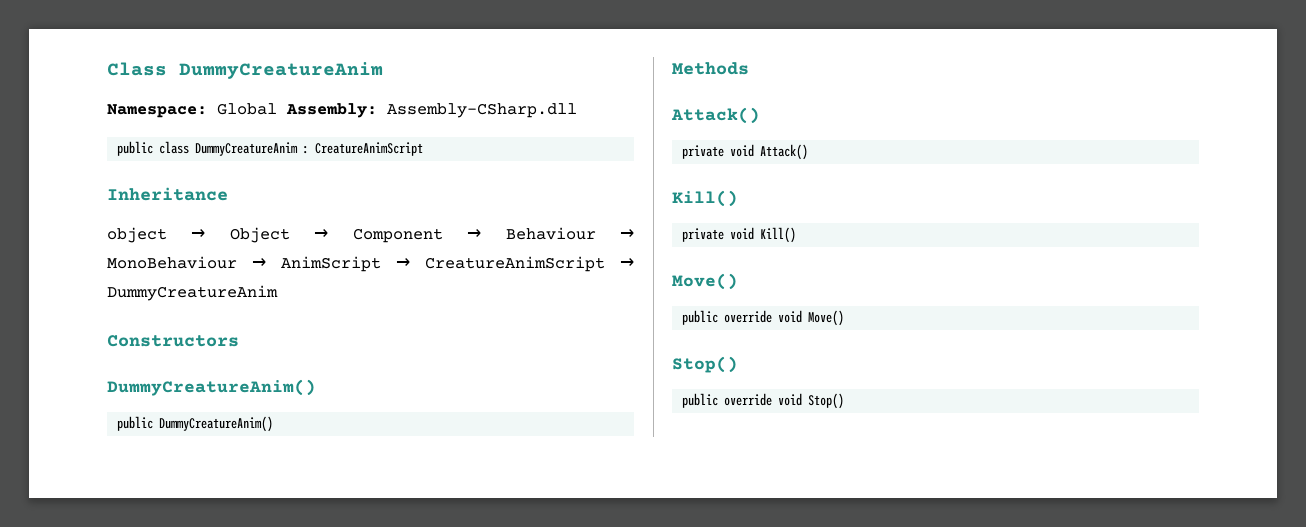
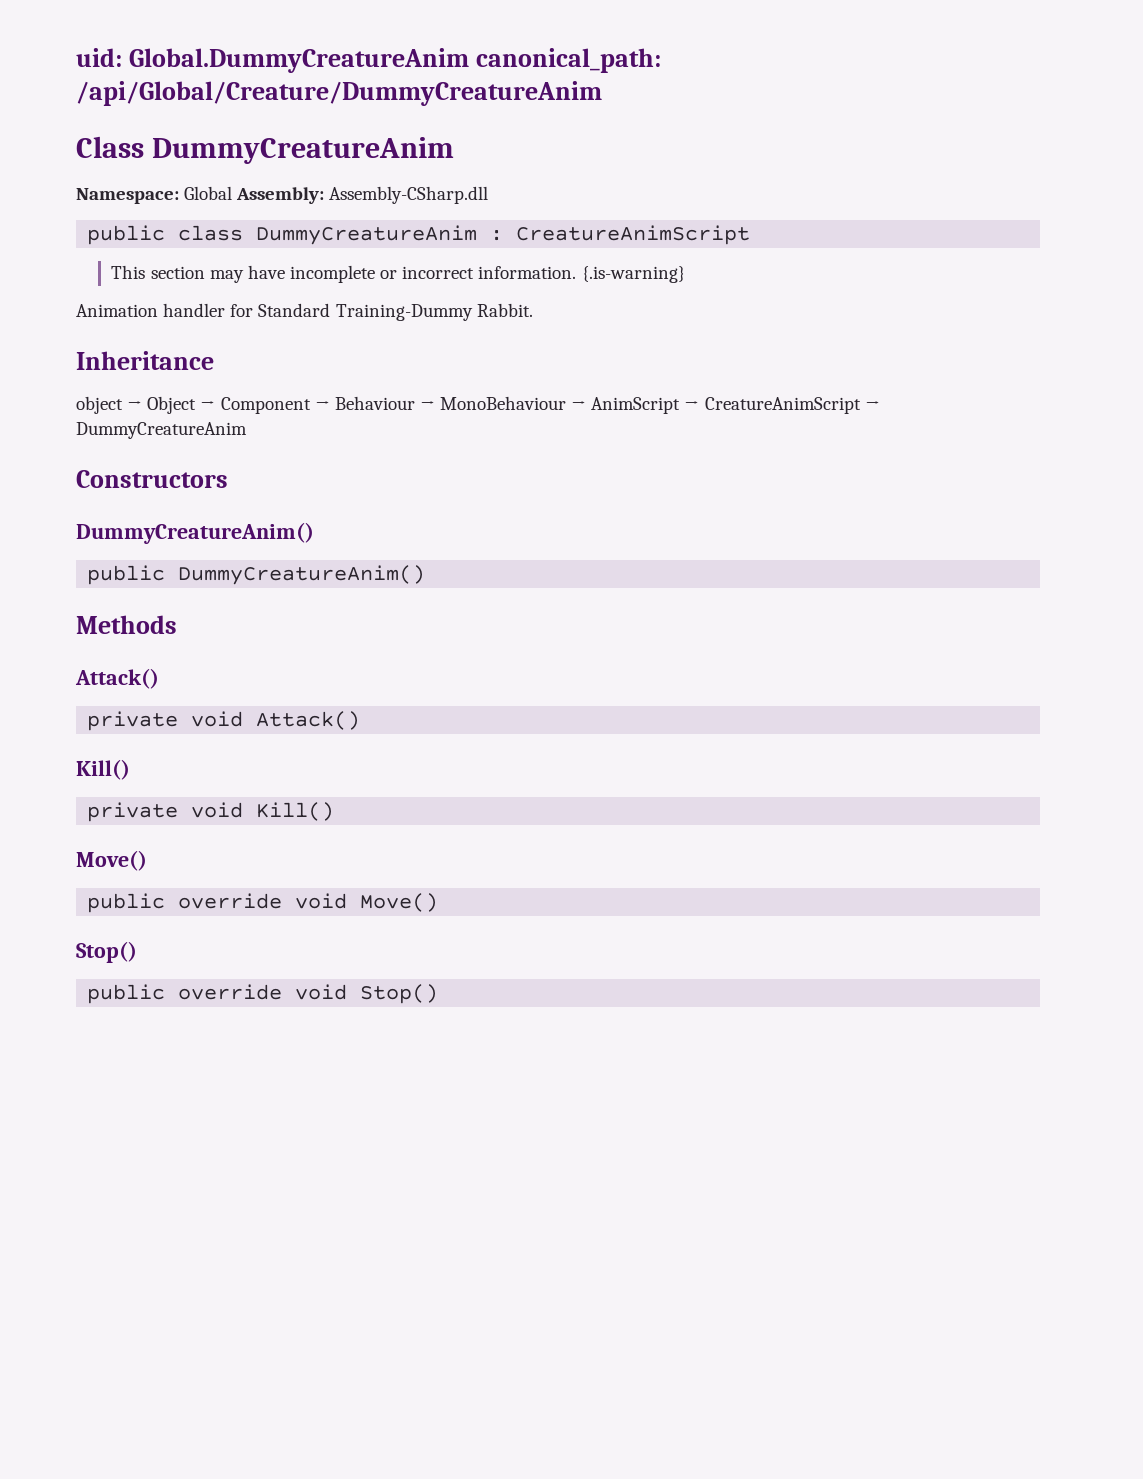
+ uid: Global.DummyCreatureAnim canonical_path: /api/Global/Creature/DummyCreatureAnim
+ This section may have incomplete or incorrect information. {.is-warning}
+ Animation handler for Standard Training-Dummy Rabbit.

